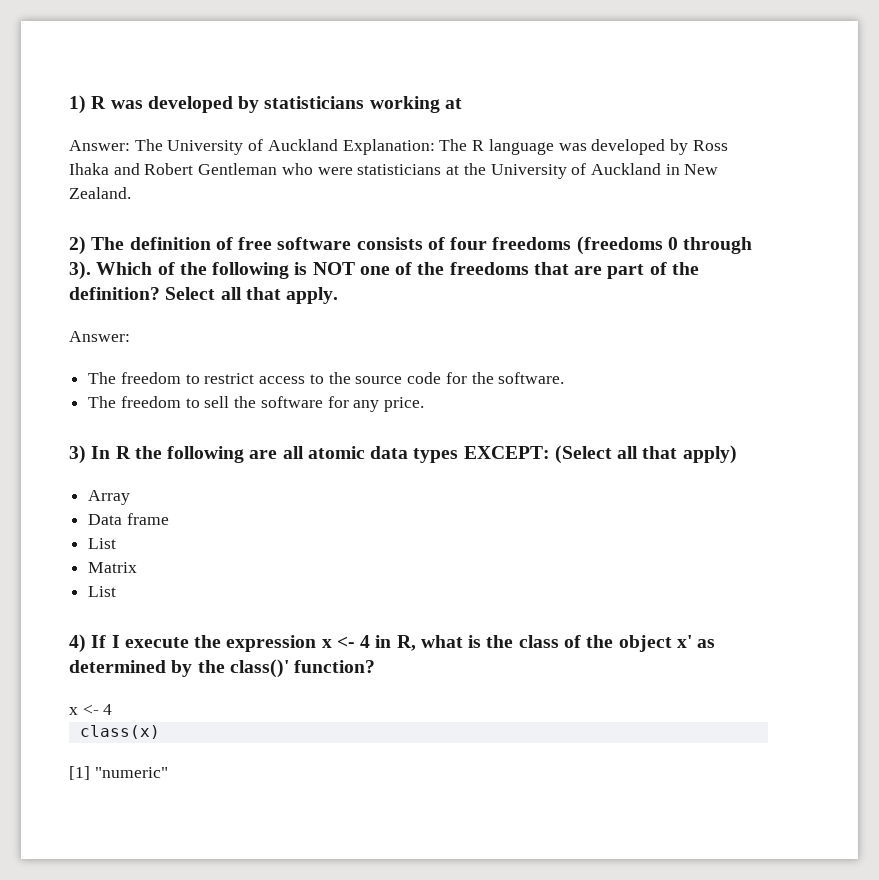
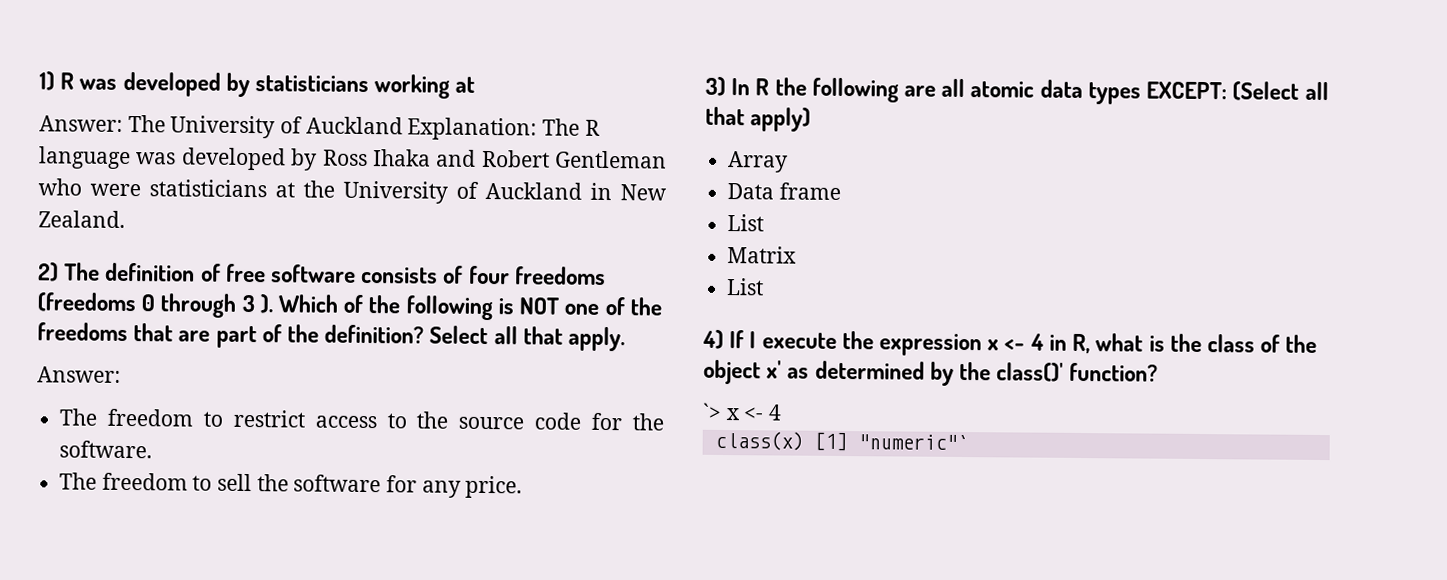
- 2) The definition of free software consists of four freedoms (freedoms 0 through 3).
+ 2) The definition of free software consists of four freedoms (freedoms 0 through 3 ).
  4) If I execute the expression x <- 4 in R, what is the class of the object x' as determined by the class()' function?
- x <- 4
+ `> x <- 4
- class(x)
- [1] "numeric"
+ class(x) [1] "numeric"`

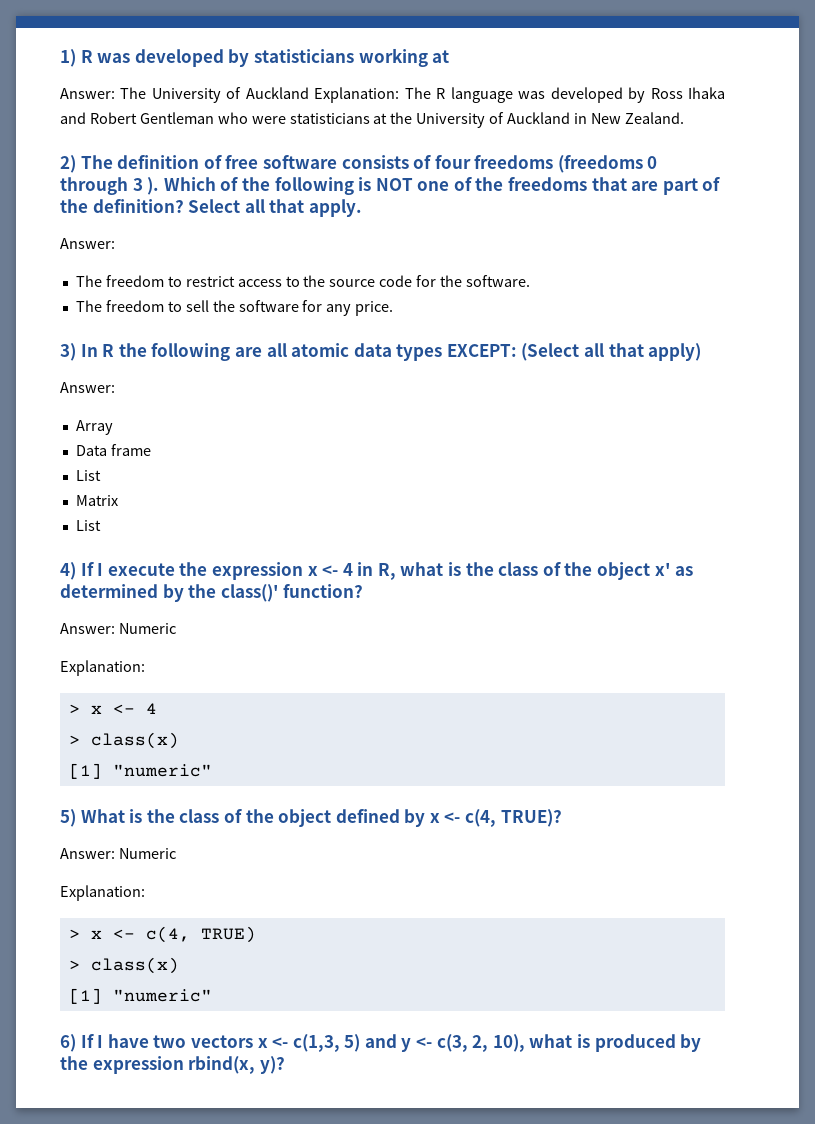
  3) In R the following are all atomic data types EXCEPT: (Select all that apply)
+ Answer:
  4) If I execute the expression x <- 4 in R, what is the class of the object x' as determined by the class()' function?
- `> x <- 4
- class(x) [1] "numeric"`
+ Answer: Numeric
+ Explanation:
+ > x <- 4
+ > class(x)
+ [1] "numeric"
+ 5) What is the class of the object defined by x <- c(4, TRUE)?
+ Answer: Numeric
+ Explanation:
+ > x <- c(4, TRUE)
+ > class(x)
+ [1] "numeric"
+ 6) If I have two vectors x <- c(1,3, 5) and y <- c(3, 2, 10), what is produced by the expression rbind(x, y)?

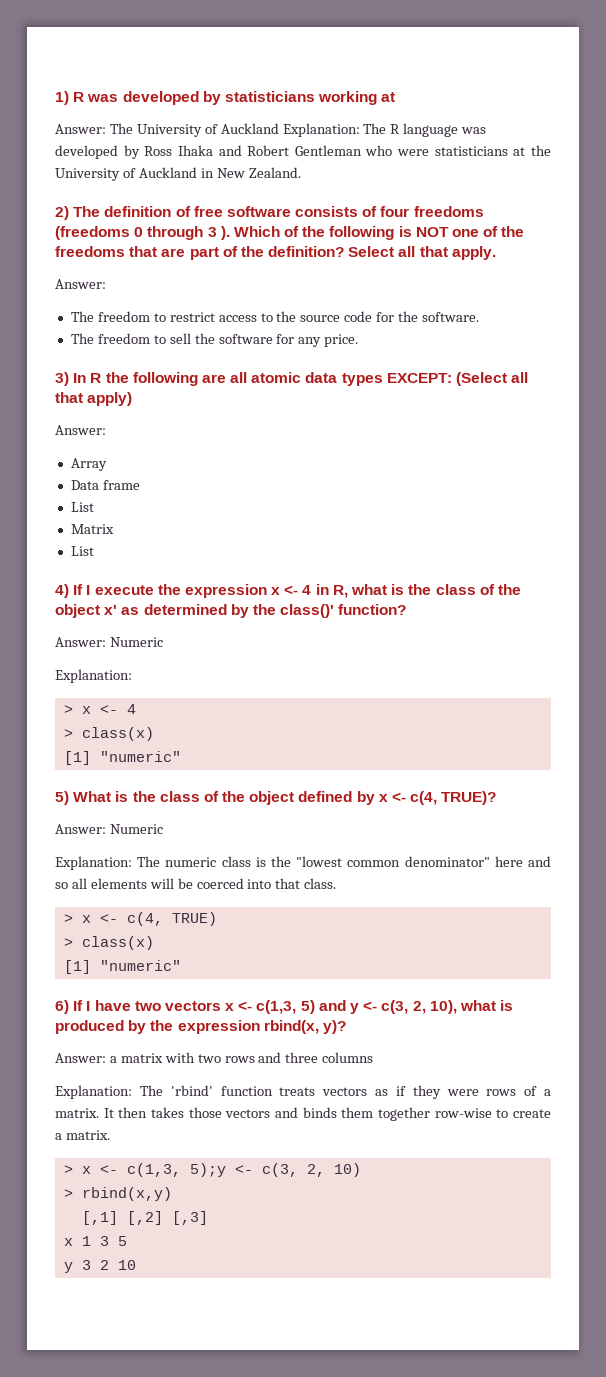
  5) What is the class of the object defined by x <- c(4, TRUE)?
  Answer: Numeric
- Explanation:
+ Explanation: The numeric class is the "lowest common denominator" here and so all elements will be coerced into that class.
+ Answer: a matrix with two rows and three columns
+ Explanation: The 'rbind' function treats vectors as if they were rows of a matrix. It then takes those vectors and binds them together row-wise to create a matrix.
+ > x <- c(1,3, 5);y <- c(3, 2, 10)
+ > rbind(x,y)
+ [,1] [,2] [,3]
+ x 1 3 5
+ y 3 2 10

